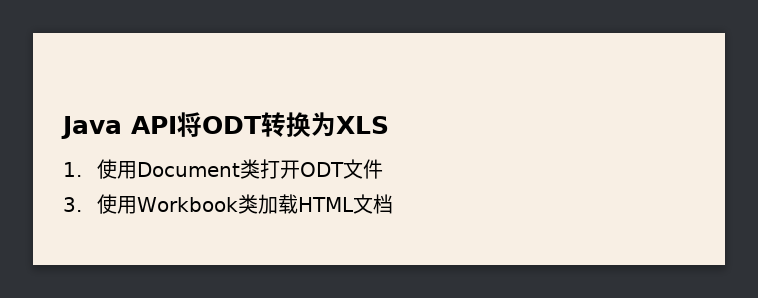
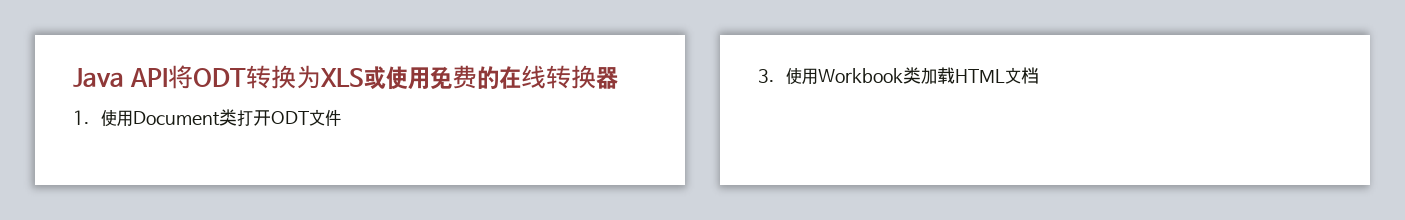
- Java API将ODT转换为XLS
+ Java API将ODT转换为XLS或使用免费的在线转换器

